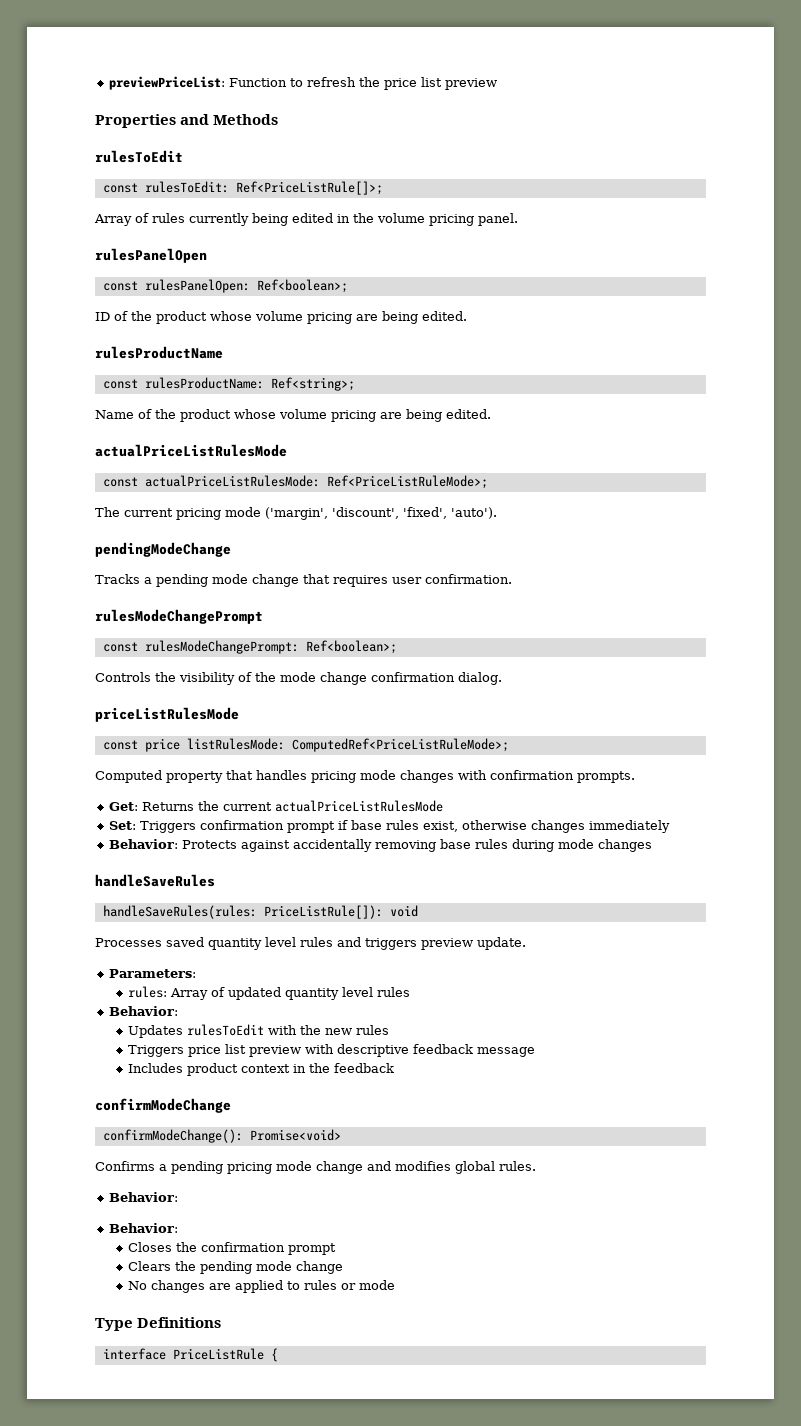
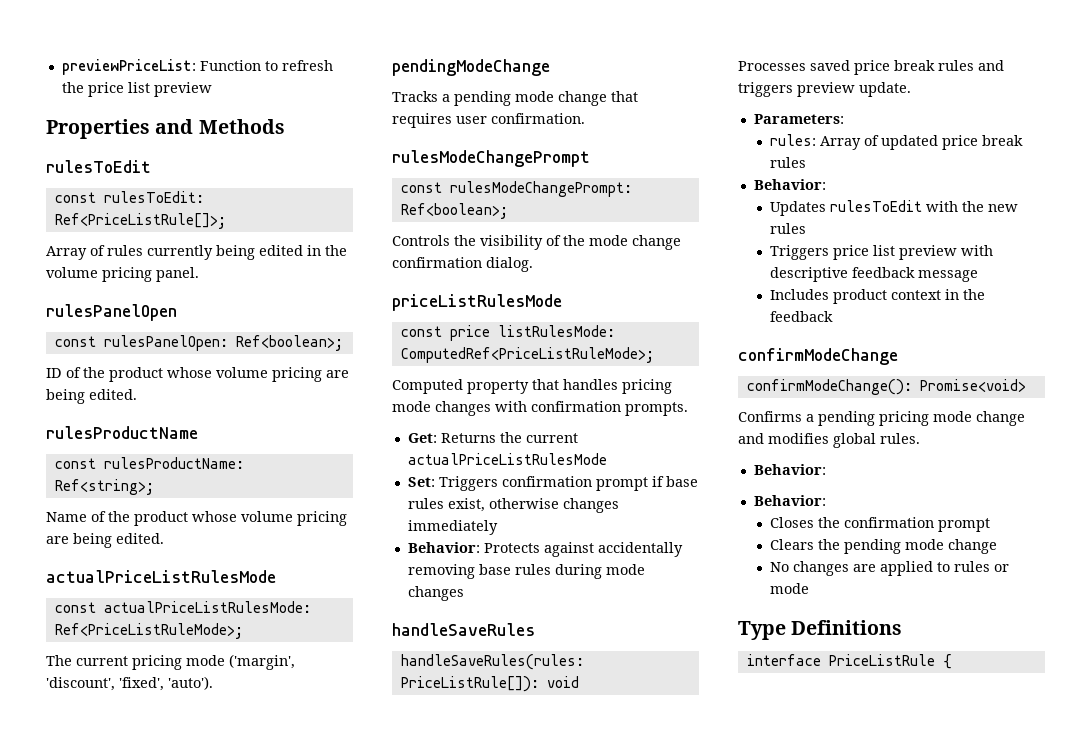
- Processes saved quantity level rules and triggers preview update.
+ Processes saved price break rules and triggers preview update.
- rules: Array of updated quantity level rules
+ rules: Array of updated price break rules

